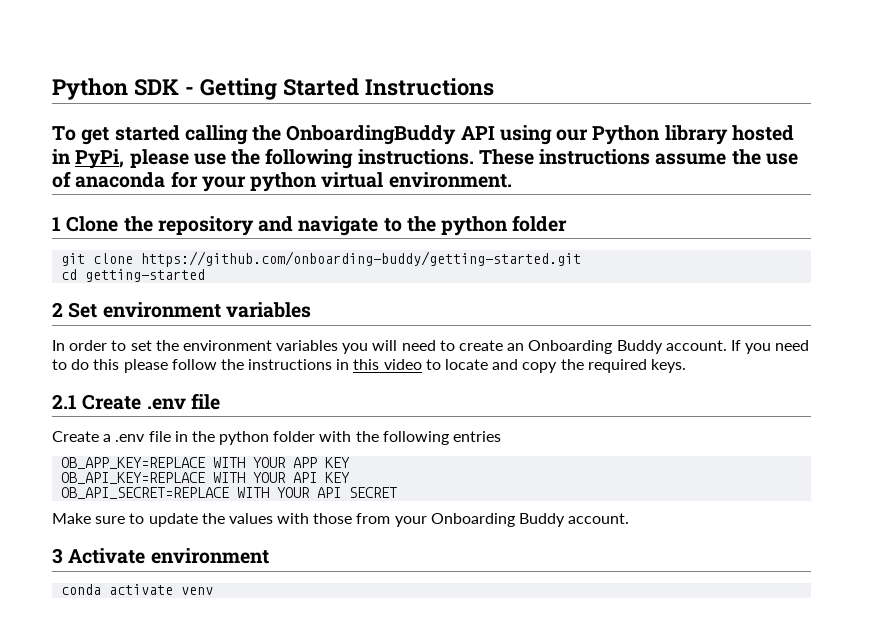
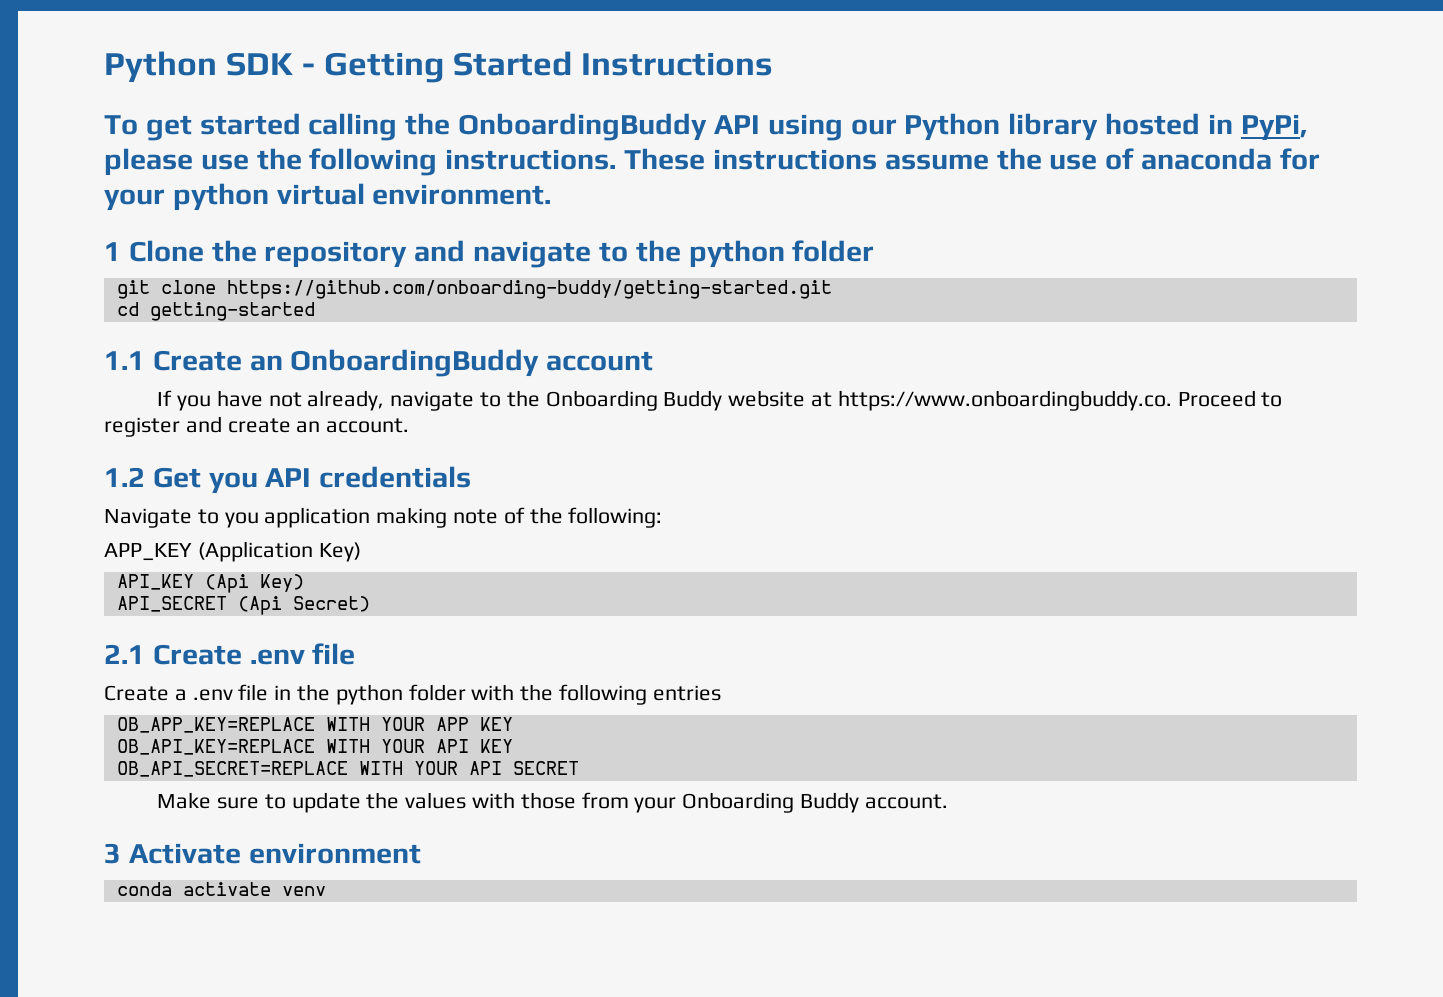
- 2 Set environment variables
- In order to set the environment variables you will need to create an Onboarding Buddy account. If you need to do this please follow the instructions in this video to locate and copy the required keys.
+ 1.1 Create an OnboardingBuddy account
+ If you have not already, navigate to the Onboarding Buddy website at https://www.onboardingbuddy.co. Proceed to register and create an account.
+ 1.2 Get you API credentials
+ Navigate to you application making note of the following:
+ APP_KEY (Application Key)
+ API_KEY (Api Key)
+ API_SECRET (Api Secret)

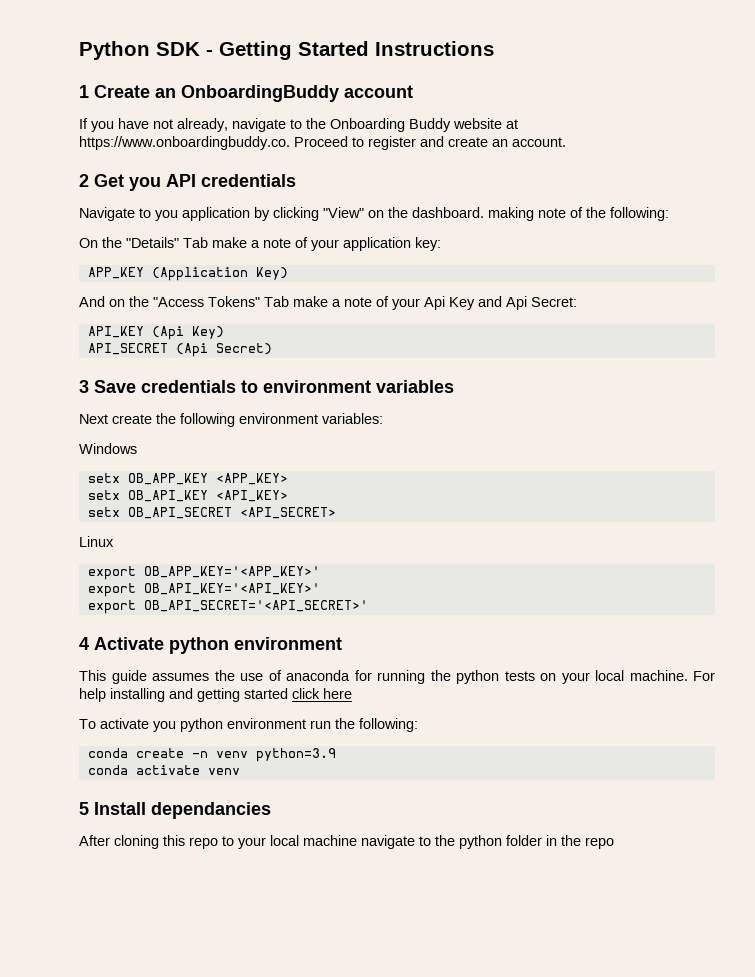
- To get started calling the OnboardingBuddy API using our Python library hosted in PyPi, please use the following instructions. These instructions assume the use of anaconda for your python virtual environment.
- 1 Clone the repository and navigate to the python folder
- git clone https://github.com/onboarding-buddy/getting-started.git
- cd getting-started
- 1.1 Create an OnboardingBuddy account
+ 1 Create an OnboardingBuddy account
- 1.2 Get you API credentials
+ 2 Get you API credentials
- Navigate to you application making note of the following:
+ Navigate to you application by clicking "View" on the dashboard. making note of the following:
+ On the "Details" Tab make a note of your application key:
  APP_KEY (Application Key)
+ And on the "Access Tokens" Tab make a note of your Api Key and Api Secret:
- 2.1 Create .env file
- Create a .env file in the python folder with the following entries
- OB_APP_KEY=REPLACE WITH YOUR APP KEY
- OB_API_KEY=REPLACE WITH YOUR API KEY
- OB_API_SECRET=REPLACE WITH YOUR API SECRET
- Make sure to update the values with those from your Onboarding Buddy account.
- 3 Activate environment
+ 3 Save credentials to environment variables
+ Next create the following environment variables:
+ Windows
+ setx OB_APP_KEY <APP_KEY>
+ setx OB_API_KEY <API_KEY>
+ setx OB_API_SECRET <API_SECRET>
+ Linux
+ export OB_APP_KEY='<APP_KEY>'
+ export OB_API_KEY='<API_KEY>'
+ export OB_API_SECRET='<API_SECRET>'
+ 4 Activate python environment
+ This guide assumes the use of anaconda for running the python tests on your local machine. For help installing and getting started click here
+ To activate you python environment run the following:
+ conda create -n venv python=3.9
  conda activate venv
+ 5 Install dependancies
+ After cloning this repo to your local machine navigate to the python folder in the repo

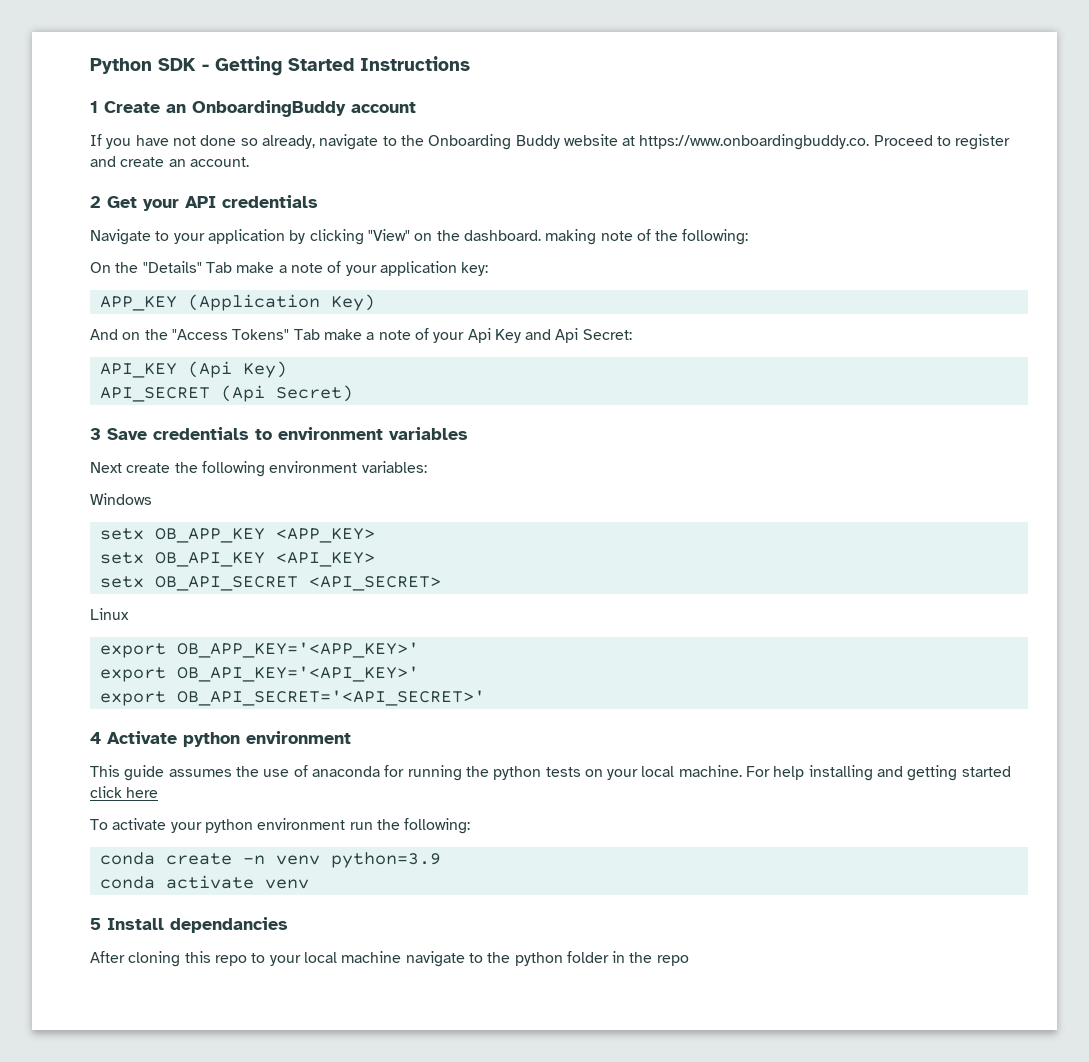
- If you have not already, navigate to the Onboarding Buddy website at https://www.onboardingbuddy.co. Proceed to register and create an account.
+ If you have not done so already, navigate to the Onboarding Buddy website at https://www.onboardingbuddy.co. Proceed to register and create an account.
- 2 Get you API credentials
+ 2 Get your API credentials
- Navigate to you application by clicking "View" on the dashboard. making note of the following:
+ Navigate to your application by clicking "View" on the dashboard. making note of the following:
- To activate you python environment run the following:
+ To activate your python environment run the following:

